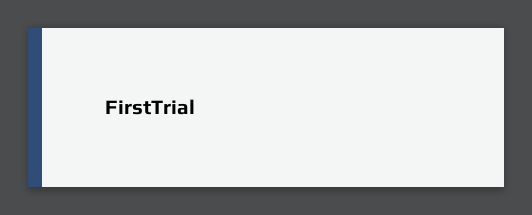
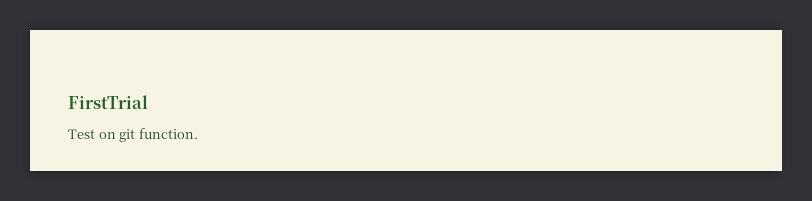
+ Test on git function.

